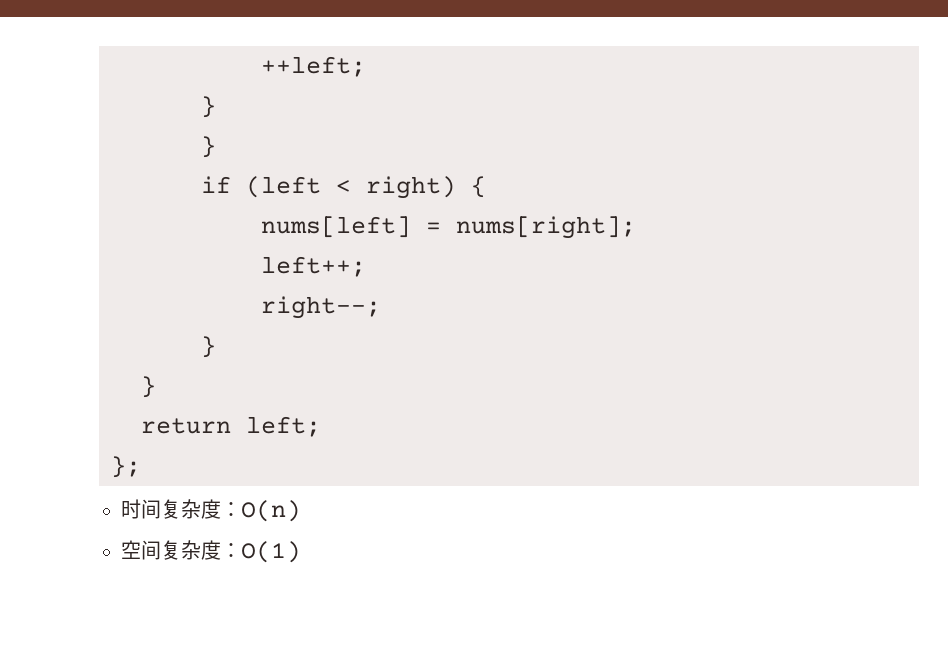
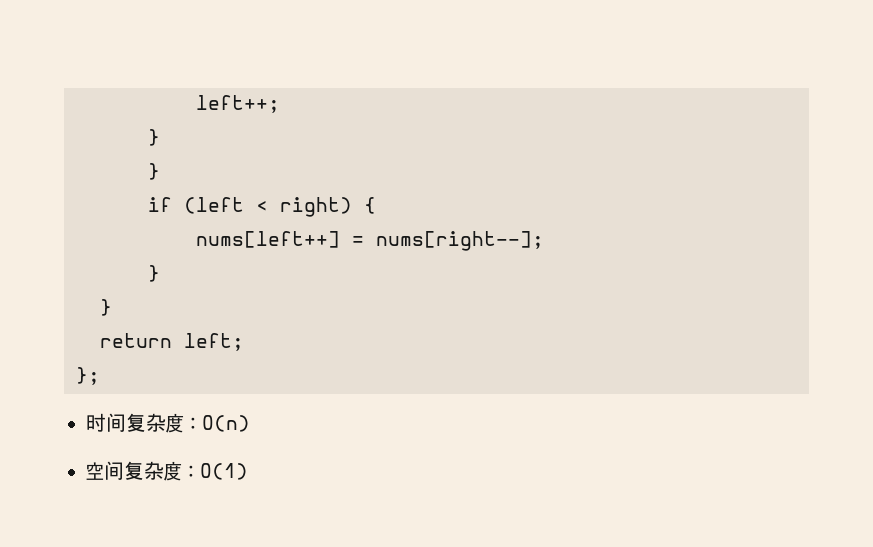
- ++left;
+ left++;
- nums[left] = nums[right];
- left++;
- right--;
+ nums[left++] = nums[right--];

